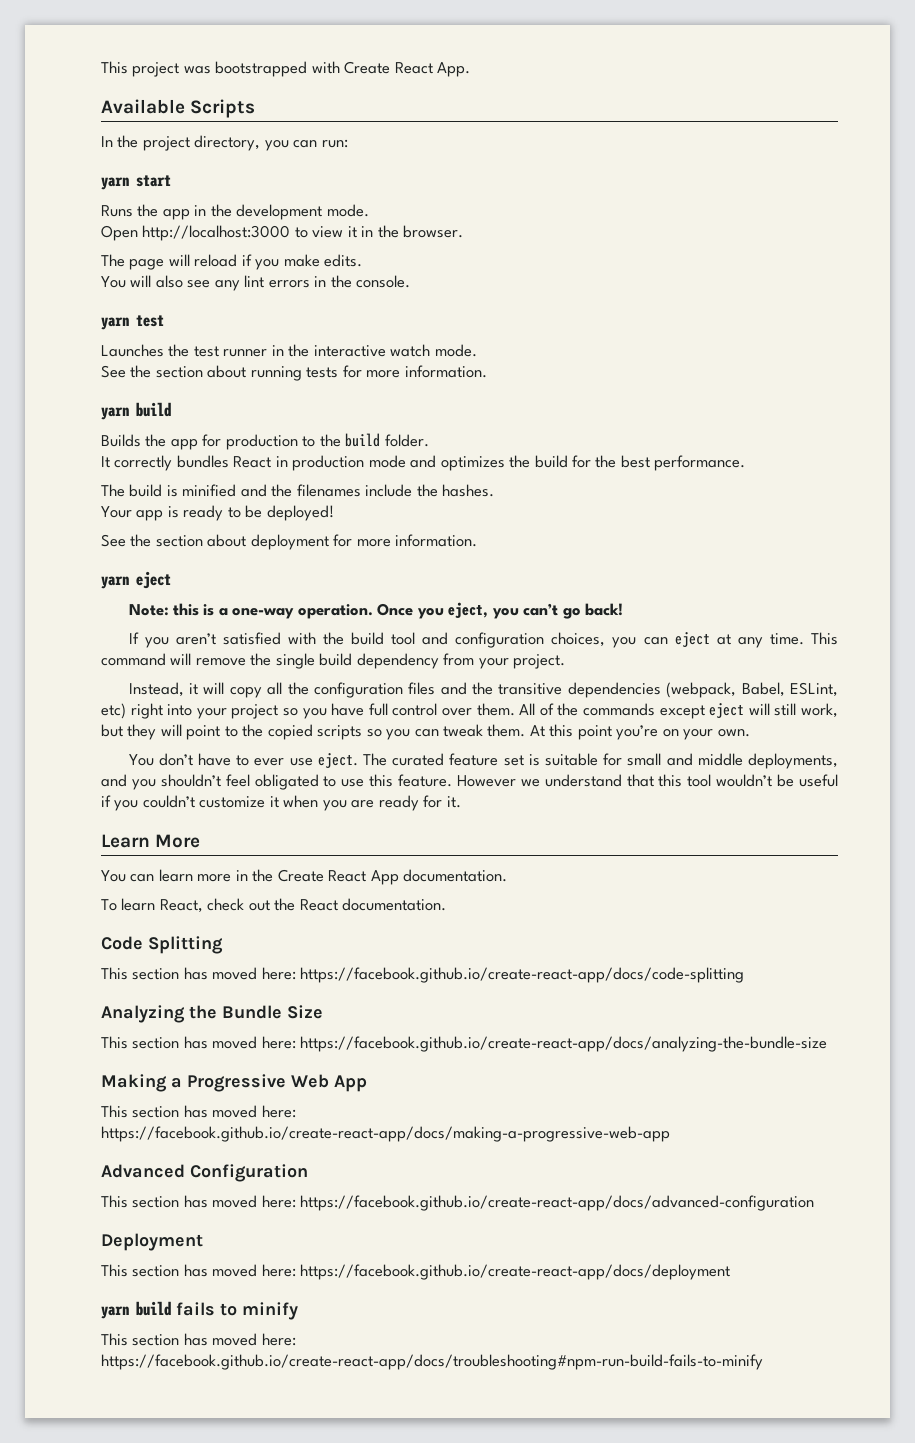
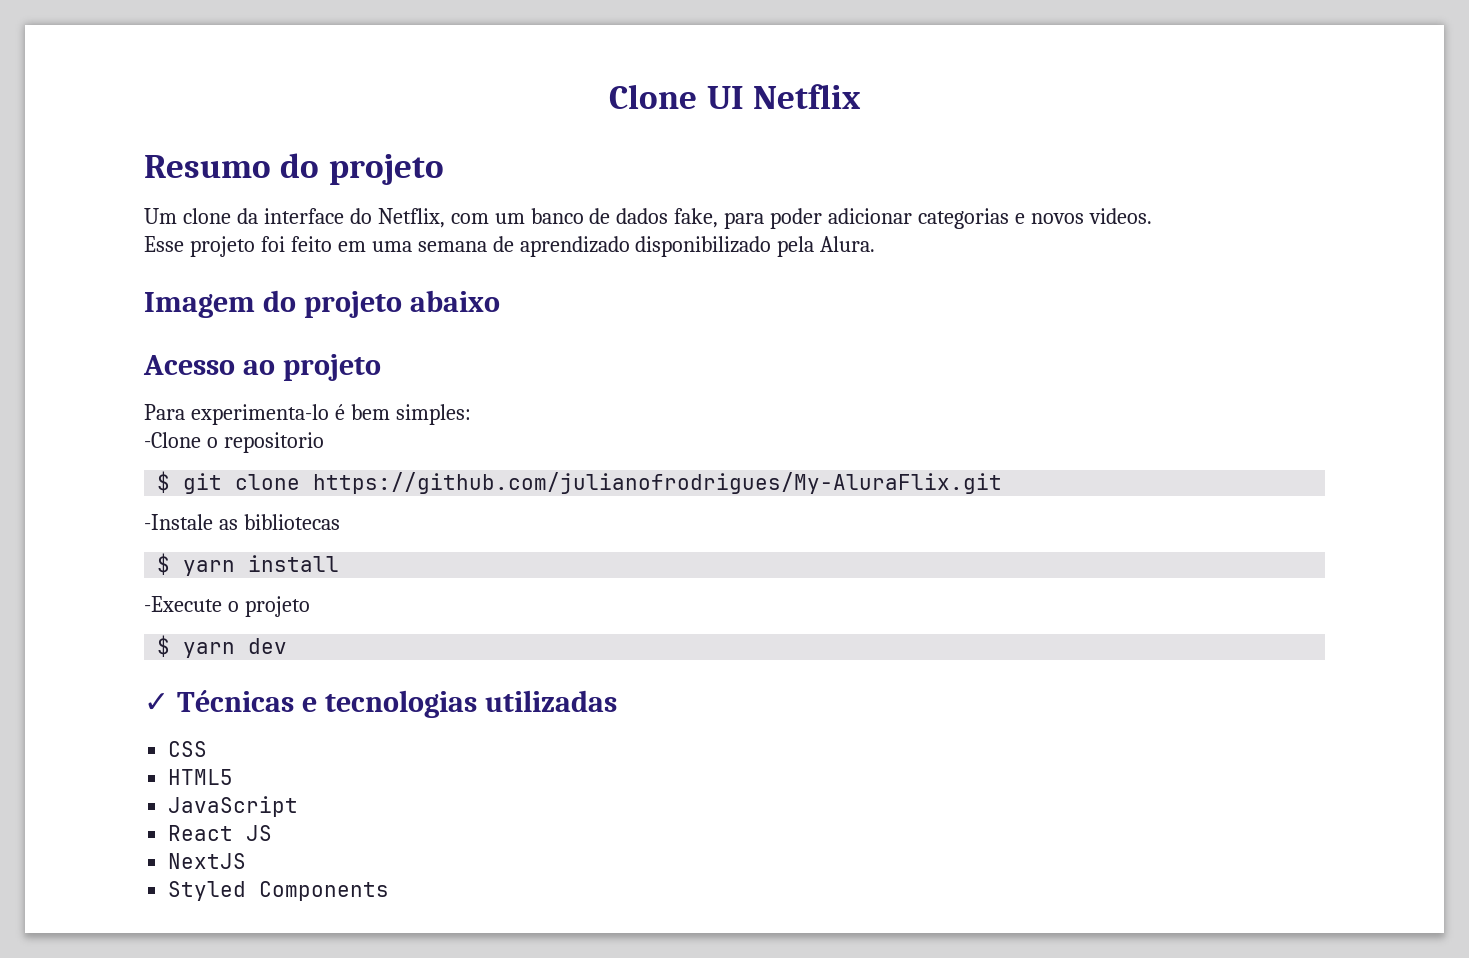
- This project was bootstrapped with Create React App.
- Available Scripts
- In the project directory, you can run:
- yarn start
- Runs the app in the development mode.
- Open http://localhost:3000 to view it in the browser.
- The page will reload if you make edits.
- You will also see any lint errors in the console.
- yarn test
- Launches the test runner in the interactive watch mode.
- See the section about running tests for more information.
- yarn build
- Builds the app for production to the build folder.
- It correctly bundles React in production mode and optimizes the build for the best performance.
- The build is minified and the filenames include the hashes.
- Your app is ready to be deployed!
- See the section about deployment for more information.
- yarn eject
- Note: this is a one-way operation. Once you eject, you can’t go back!
- If you aren’t satisfied with the build tool and configuration choices, you can eject at any time. This command will remove the single build dependency from your project.
- Instead, it will copy all the configuration files and the transitive dependencies (webpack, Babel, ESLint, etc) right into your project so you have full control over them. All of the commands except eject will still work, but they will point to the copied scripts so you can tweak them. At this point you’re on your own.
- You don’t have to ever use eject. The curated feature set is suitable for small and middle deployments, and you shouldn’t feel obligated to use this feature. However we understand that this tool wouldn’t be useful if you couldn’t customize it when you are ready for it.
- Learn More
- You can learn more in the Create React App documentation.
- To learn React, check out the React documentation.
- Code Splitting
- This section has moved here: https://facebook.github.io/create-react-app/docs/code-splitting
- Analyzing the Bundle Size
- This section has moved here: https://facebook.github.io/create-react-app/docs/analyzing-the-bundle-size
- Making a Progressive Web App
- This section has moved here: https://facebook.github.io/create-react-app/docs/making-a-progressive-web-app
- Advanced Configuration
- This section has moved here: https://facebook.github.io/create-react-app/docs/advanced-configuration
- Deployment
- This section has moved here: https://facebook.github.io/create-react-app/docs/deployment
- yarn build fails to minify
- This section has moved here: https://facebook.github.io/create-react-app/docs/troubleshooting#npm-run-build-fails-to-minify
+ Clone UI Netflix
+ Resumo do projeto
+ Um clone da interface do Netflix, com um banco de dados fake, para poder adicionar categorias e novos videos.
+ Esse projeto foi feito em uma semana de aprendizado disponibilizado pela Alura.
+ Imagem do projeto abaixo
+ Acesso ao projeto
+ Para experimenta-lo é bem simples:
+ -Clone o repositorio
+ $ git clone https://github.com/julianofrodrigues/My-AluraFlix.git
+ -Instale as bibliotecas
+ $ yarn install
+ -Execute o projeto
+ $ yarn dev
+ ✓ Técnicas e tecnologias utilizadas
+ CSS
+ HTML5
+ JavaScript
+ React JS
+ NextJS
+ Styled Components

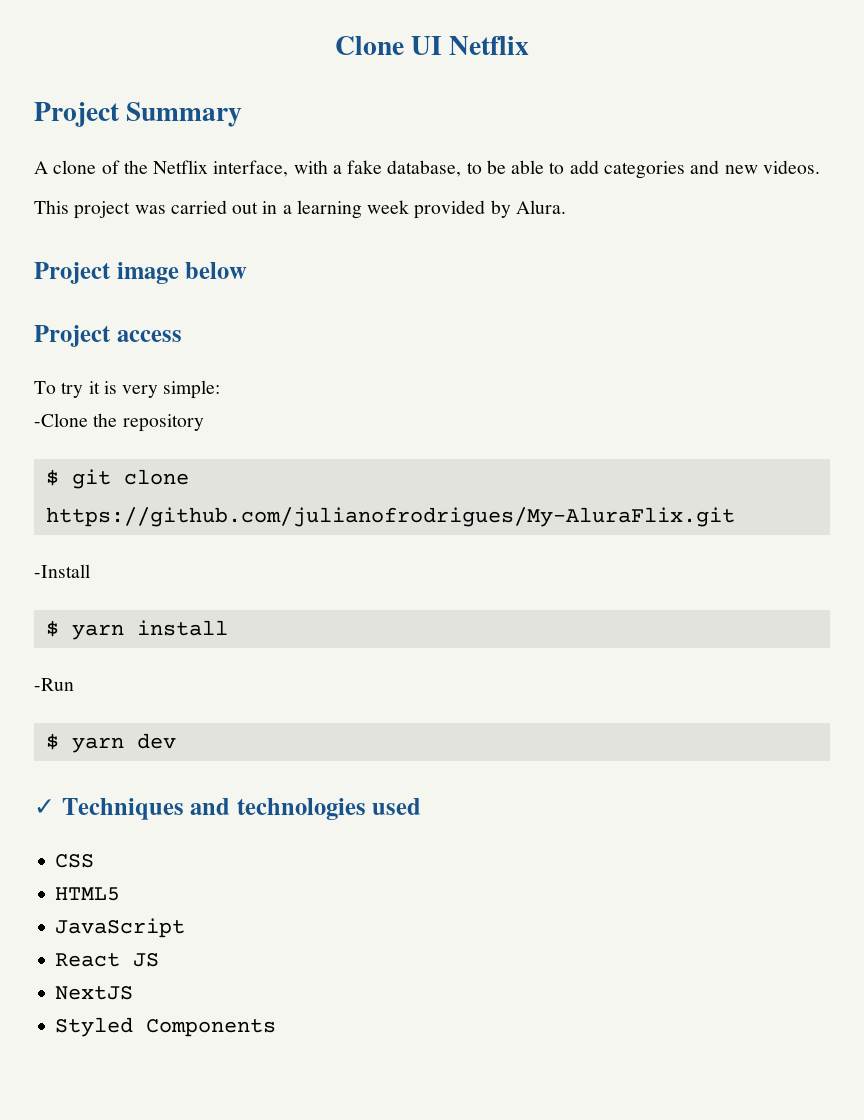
- Resumo do projeto
- Um clone da interface do Netflix, com um banco de dados fake, para poder adicionar categorias e novos videos.
- Esse projeto foi feito em uma semana de aprendizado disponibilizado pela Alura.
- Imagem do projeto abaixo
- Acesso ao projeto
- Para experimenta-lo é bem simples:
+ Project Summary
+ A clone of the Netflix interface, with a fake database, to be able to add categories and new videos.
+ This project was carried out in a learning week provided by Alura.
+ Project image below
+ Project access
+ To try it is very simple:
- -Clone o repositorio
+ -Clone the repository
- -Instale as bibliotecas
+ -Install
- -Execute o projeto
+ -Run
- ✓ Técnicas e tecnologias utilizadas
+ ✓ Techniques and technologies used

